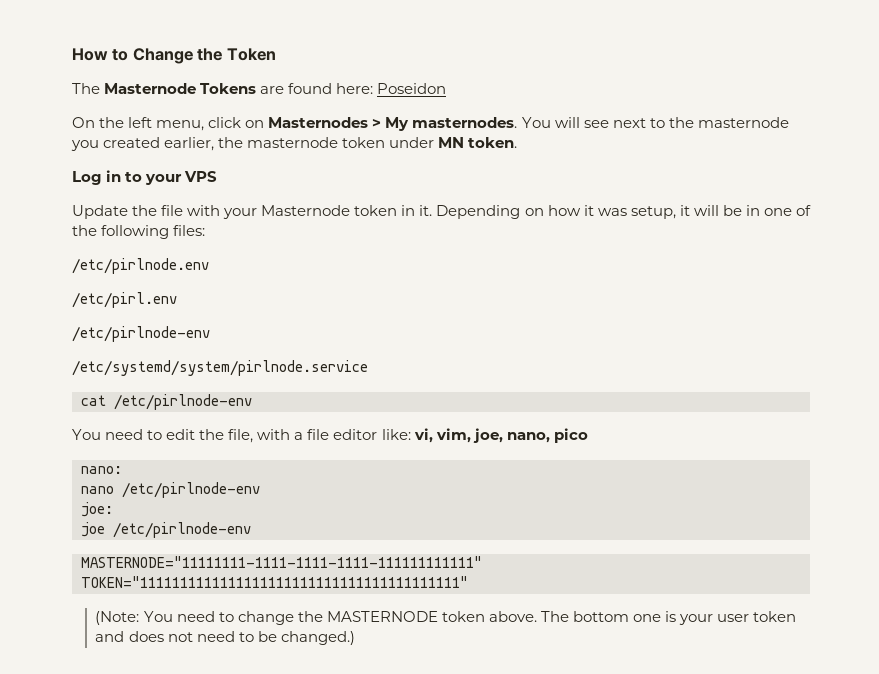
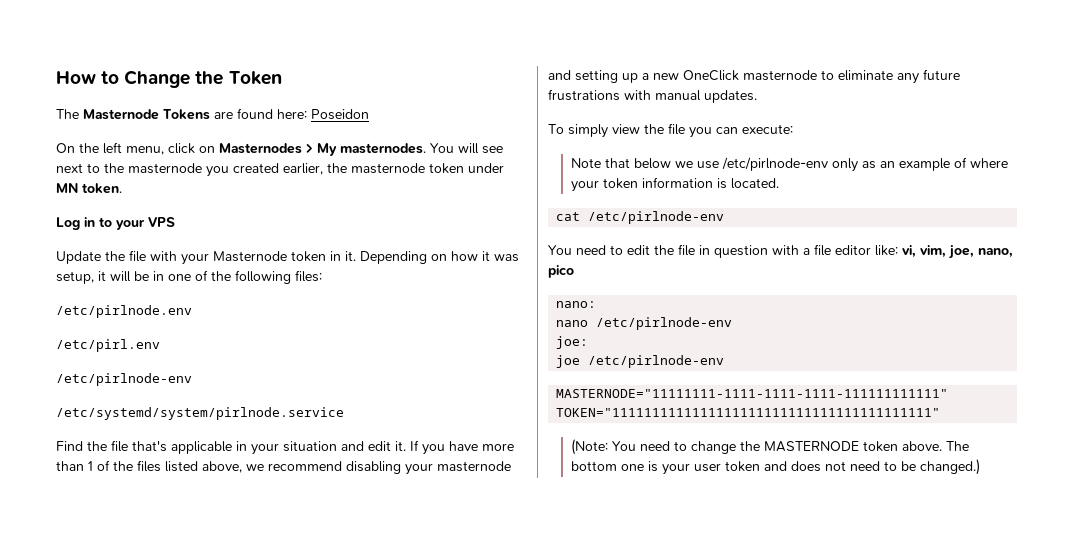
+ Find the file that's applicable in your situation and edit it. If you have more than 1 of the files listed above, we recommend disabling your masternode and setting up a new OneClick masternode to eliminate any future frustrations with manual updates.
+ To simply view the file you can execute:
+ Note that below we use /etc/pirlnode-env only as an example of where your token information is located.
- You need to edit the file, with a file editor like: vi, vim, joe, nano, pico
+ You need to edit the file in question with a file editor like: vi, vim, joe, nano, pico

